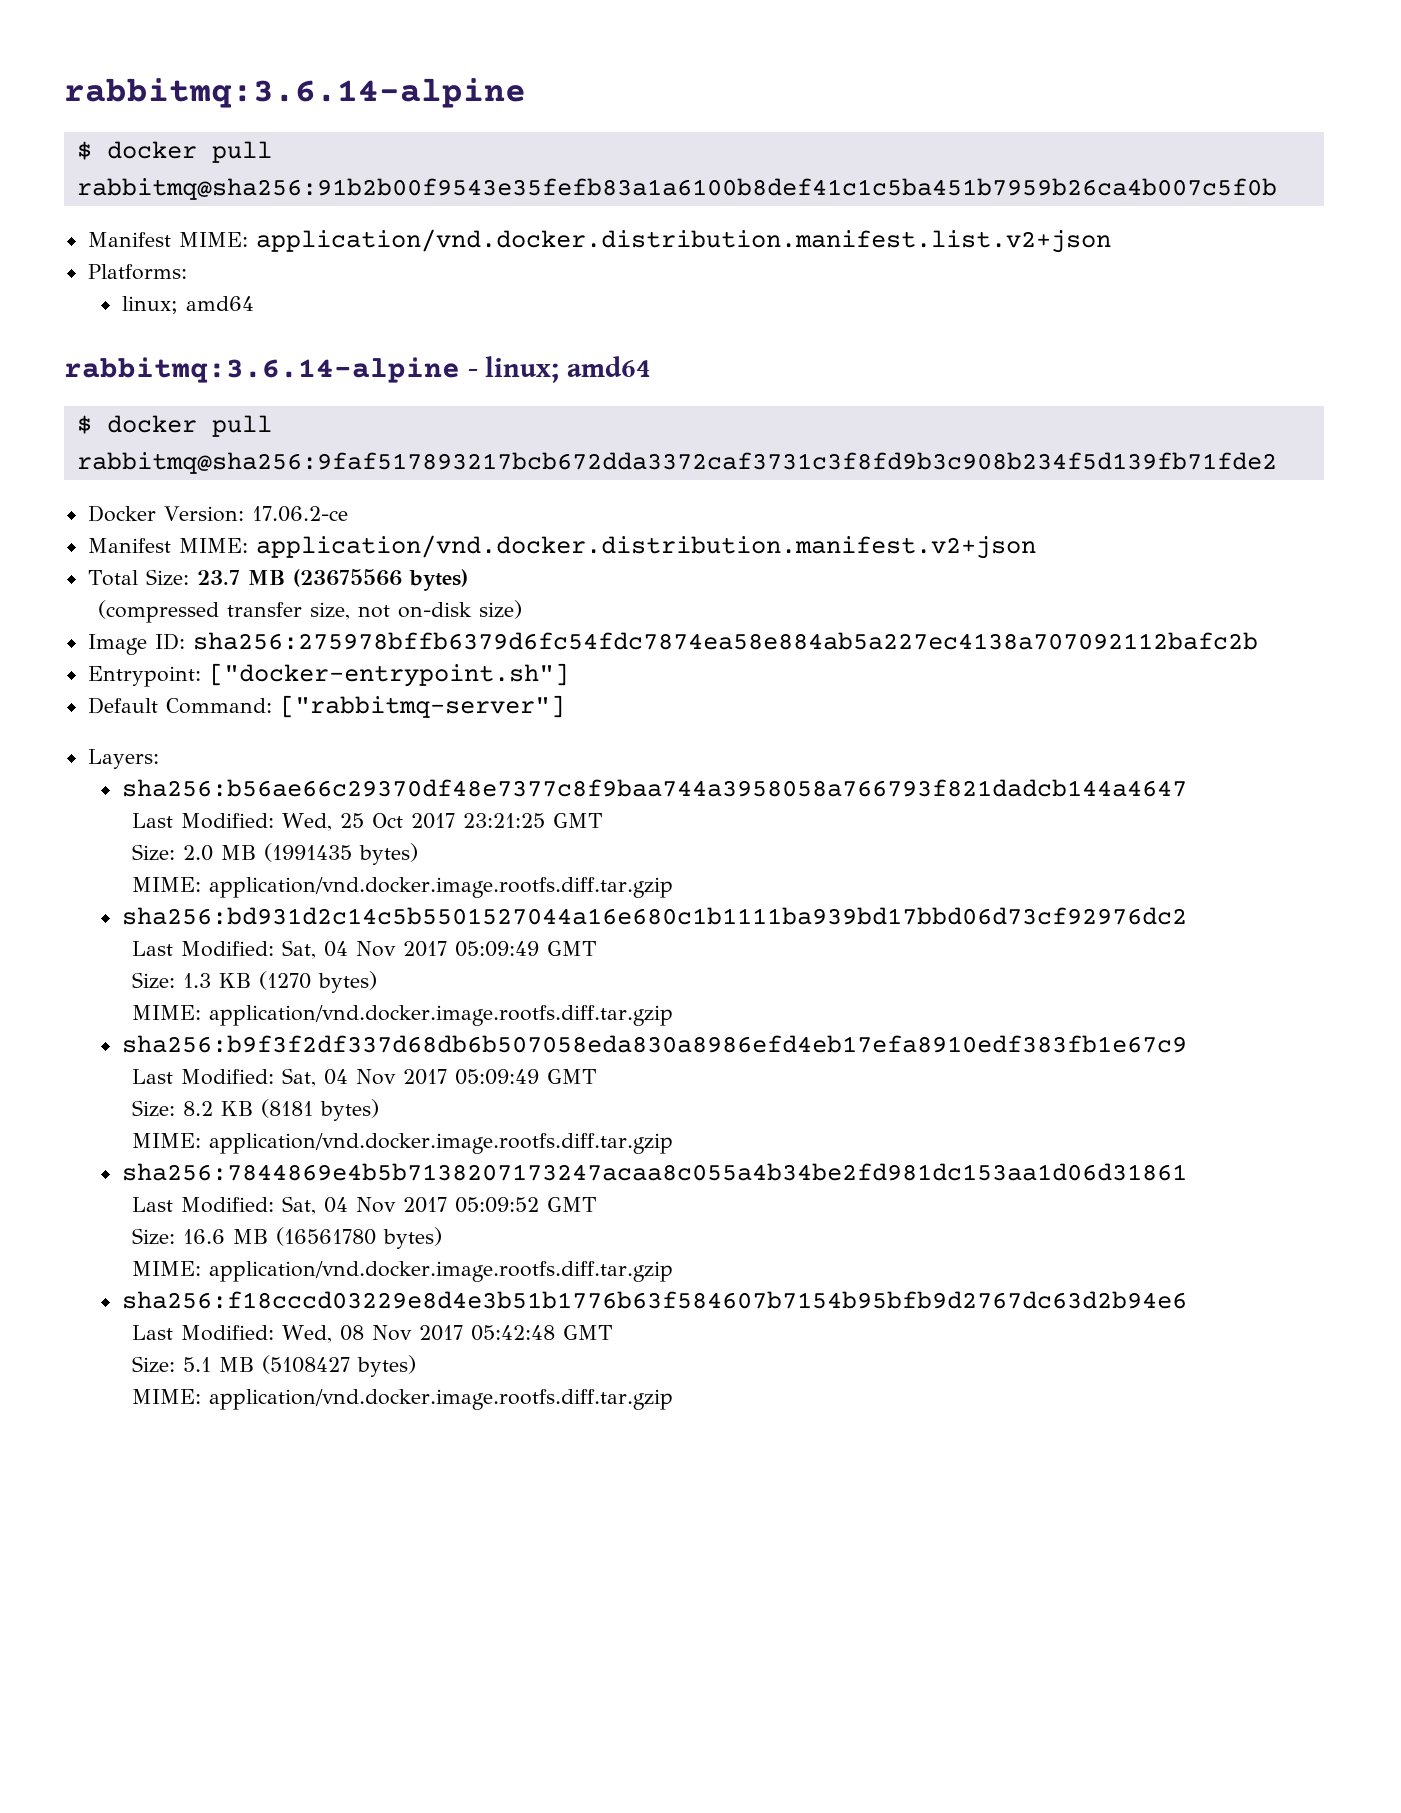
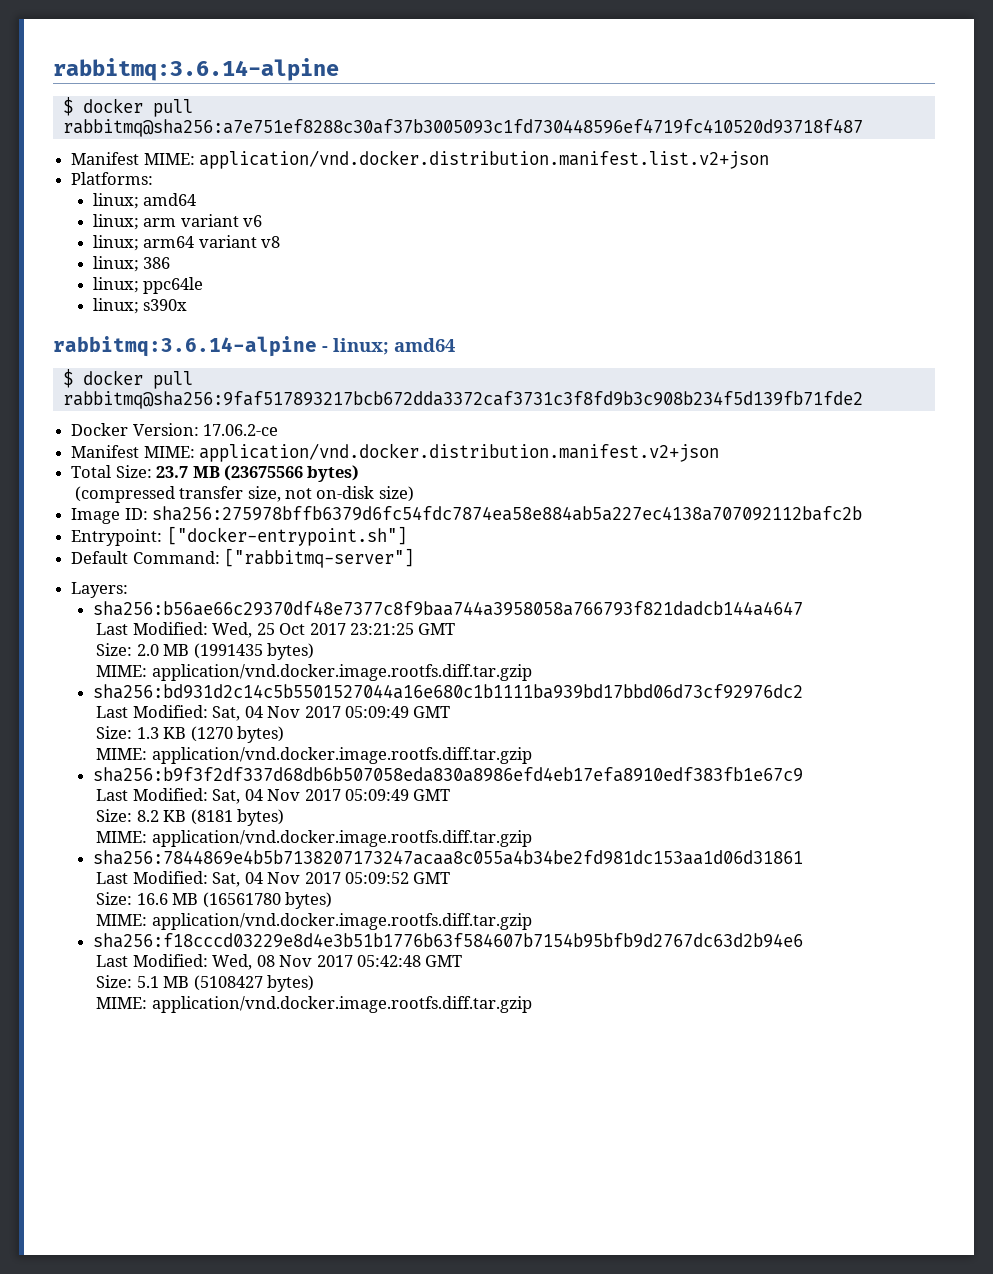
- $ docker pull rabbitmq@sha256:91b2b00f9543e35fefb83a1a6100b8def41c1c5ba451b7959b26ca4b007c5f0b
+ $ docker pull rabbitmq@sha256:a7e751ef8288c30af37b3005093c1fd730448596ef4719fc410520d93718f487
+ linux; arm variant v6
+ linux; arm64 variant v8
+ linux; 386
+ linux; ppc64le
+ linux; s390x

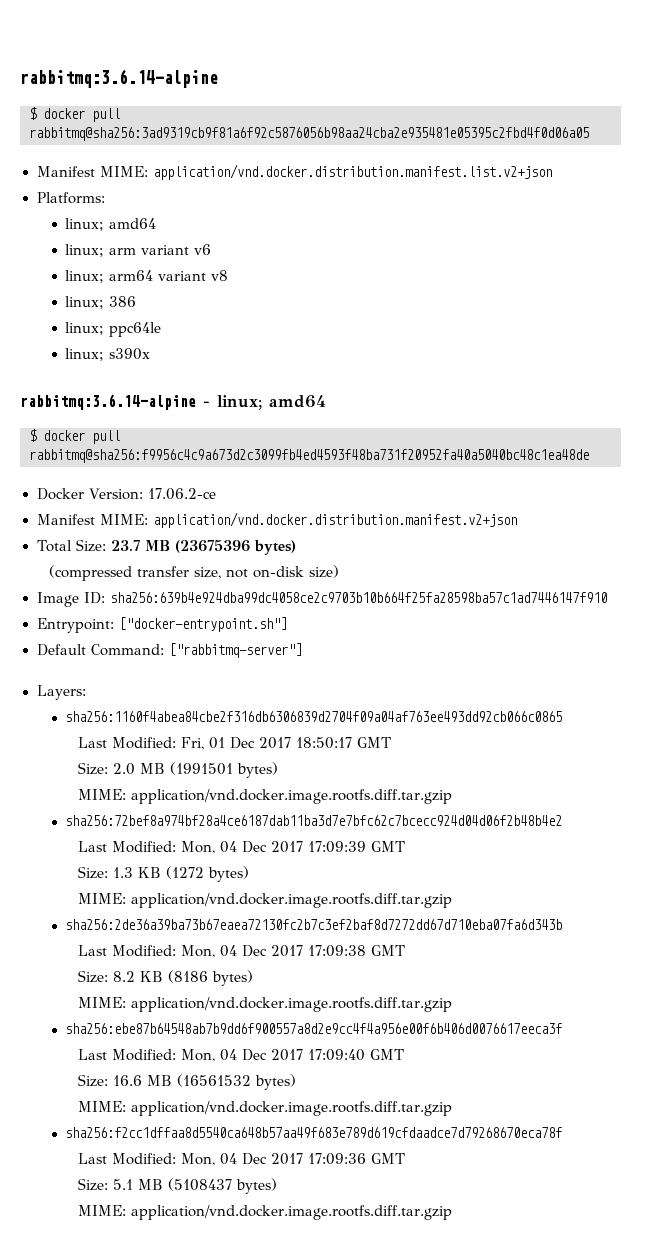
- $ docker pull rabbitmq@sha256:a7e751ef8288c30af37b3005093c1fd730448596ef4719fc410520d93718f487
+ $ docker pull rabbitmq@sha256:3ad9319cb9f81a6f92c5876056b98aa24cba2e935481e05395c2fbd4f0d06a05
- $ docker pull rabbitmq@sha256:9faf517893217bcb672dda3372caf3731c3f8fd9b3c908b234f5d139fb71fde2
+ $ docker pull rabbitmq@sha256:f9956c4c9a673d2c3099fb4ed4593f48ba731f20952fa40a5040bc48c1ea48de
- Total Size: 23.7 MB (23675566 bytes)
+ Total Size: 23.7 MB (23675396 bytes)
- Image ID: sha256:275978bffb6379d6fc54fdc7874ea58e884ab5a227ec4138a707092112bafc2b
+ Image ID: sha256:639b4e924dba99dc4058ce2c9703b10b664f25fa28598ba57c1ad7446147f910
- sha256:b56ae66c29370df48e7377c8f9baa744a3958058a766793f821dadcb144a4647
- Last Modified: Wed, 25 Oct 2017 23:21:25 GMT
+ sha256:1160f4abea84cbe2f316db6306839d2704f09a04af763ee493dd92cb066c0865
+ Last Modified: Fri, 01 Dec 2017 18:50:17 GMT
- Size: 2.0 MB (1991435 bytes)
+ Size: 2.0 MB (1991501 bytes)
  MIME: application/vnd.docker.image.rootfs.diff.tar.gzip
- sha256:bd931d2c14c5b5501527044a16e680c1b1111ba939bd17bbd06d73cf92976dc2
- Last Modified: Sat, 04 Nov 2017 05:09:49 GMT
+ sha256:72bef8a974bf28a4ce6187dab11ba3d7e7bfc62c7bcecc924d04d06f2b48b4e2
+ Last Modified: Mon, 04 Dec 2017 17:09:39 GMT
- Size: 1.3 KB (1270 bytes)
+ Size: 1.3 KB (1272 bytes)
  MIME: application/vnd.docker.image.rootfs.diff.tar.gzip
- sha256:b9f3f2df337d68db6b507058eda830a8986efd4eb17efa8910edf383fb1e67c9
- Last Modified: Sat, 04 Nov 2017 05:09:49 GMT
+ sha256:2de36a39ba73b67eaea72130fc2b7c3ef2baf8d7272dd67d710eba07fa6d343b
+ Last Modified: Mon, 04 Dec 2017 17:09:38 GMT
- Size: 8.2 KB (8181 bytes)
+ Size: 8.2 KB (8186 bytes)
  MIME: application/vnd.docker.image.rootfs.diff.tar.gzip
- sha256:7844869e4b5b7138207173247acaa8c055a4b34be2fd981dc153aa1d06d31861
- Last Modified: Sat, 04 Nov 2017 05:09:52 GMT
+ sha256:ebe87b64548ab7b9dd6f900557a8d2e9cc4f4a956e00f6b406d0076617eeca3f
+ Last Modified: Mon, 04 Dec 2017 17:09:40 GMT
- Size: 16.6 MB (16561780 bytes)
+ Size: 16.6 MB (16561532 bytes)
  MIME: application/vnd.docker.image.rootfs.diff.tar.gzip
- sha256:f18cccd03229e8d4e3b51b1776b63f584607b7154b95bfb9d2767dc63d2b94e6
- Last Modified: Wed, 08 Nov 2017 05:42:48 GMT
+ sha256:f2cc1dffaa8d5540ca648b57aa49f683e789d619cfdaadce7d79268670eca78f
+ Last Modified: Mon, 04 Dec 2017 17:09:36 GMT
- Size: 5.1 MB (5108427 bytes)
+ Size: 5.1 MB (5108437 bytes)

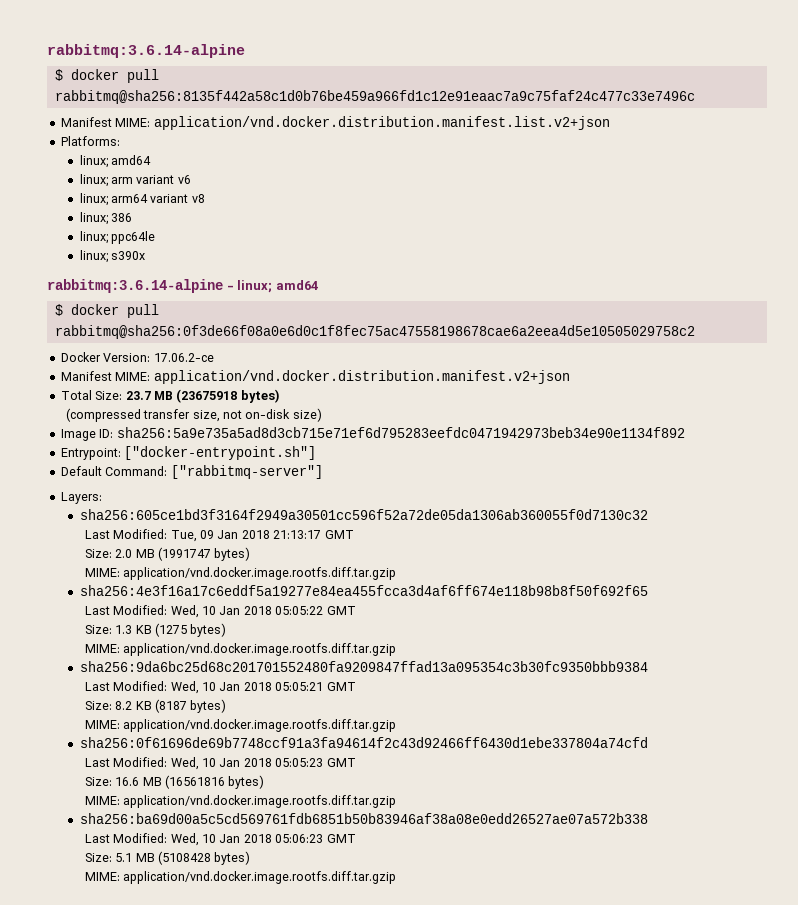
- $ docker pull rabbitmq@sha256:3ad9319cb9f81a6f92c5876056b98aa24cba2e935481e05395c2fbd4f0d06a05
+ $ docker pull rabbitmq@sha256:8135f442a58c1d0b76be459a966fd1c12e91eaac7a9c75faf24c477c33e7496c
- $ docker pull rabbitmq@sha256:f9956c4c9a673d2c3099fb4ed4593f48ba731f20952fa40a5040bc48c1ea48de
+ $ docker pull rabbitmq@sha256:0f3de66f08a0e6d0c1f8fec75ac47558198678cae6a2eea4d5e10505029758c2
- Total Size: 23.7 MB (23675396 bytes)
+ Total Size: 23.7 MB (23675918 bytes)
- Image ID: sha256:639b4e924dba99dc4058ce2c9703b10b664f25fa28598ba57c1ad7446147f910
+ Image ID: sha256:5a9e735a5ad8d3cb715e71ef6d795283eefdc0471942973beb34e90e1134f892
- sha256:1160f4abea84cbe2f316db6306839d2704f09a04af763ee493dd92cb066c0865
- Last Modified: Fri, 01 Dec 2017 18:50:17 GMT
+ sha256:605ce1bd3f3164f2949a30501cc596f52a72de05da1306ab360055f0d7130c32
+ Last Modified: Tue, 09 Jan 2018 21:13:17 GMT
- Size: 2.0 MB (1991501 bytes)
+ Size: 2.0 MB (1991747 bytes)
  MIME: application/vnd.docker.image.rootfs.diff.tar.gzip
- sha256:72bef8a974bf28a4ce6187dab11ba3d7e7bfc62c7bcecc924d04d06f2b48b4e2
- Last Modified: Mon, 04 Dec 2017 17:09:39 GMT
+ sha256:4e3f16a17c6eddf5a19277e84ea455fcca3d4af6ff674e118b98b8f50f692f65
+ Last Modified: Wed, 10 Jan 2018 05:05:22 GMT
- Size: 1.3 KB (1272 bytes)
+ Size: 1.3 KB (1275 bytes)
  MIME: application/vnd.docker.image.rootfs.diff.tar.gzip
- sha256:2de36a39ba73b67eaea72130fc2b7c3ef2baf8d7272dd67d710eba07fa6d343b
- Last Modified: Mon, 04 Dec 2017 17:09:38 GMT
+ sha256:9da6bc25d68c201701552480fa9209847ffad13a095354c3b30fc9350bbb9384
+ Last Modified: Wed, 10 Jan 2018 05:05:21 GMT
- Size: 8.2 KB (8186 bytes)
+ Size: 8.2 KB (8187 bytes)
  MIME: application/vnd.docker.image.rootfs.diff.tar.gzip
- sha256:ebe87b64548ab7b9dd6f900557a8d2e9cc4f4a956e00f6b406d0076617eeca3f
- Last Modified: Mon, 04 Dec 2017 17:09:40 GMT
+ sha256:0f61696de69b7748ccf91a3fa94614f2c43d92466ff6430d1ebe337804a74cfd
+ Last Modified: Wed, 10 Jan 2018 05:05:23 GMT
- Size: 16.6 MB (16561532 bytes)
+ Size: 16.6 MB (16561816 bytes)
  MIME: application/vnd.docker.image.rootfs.diff.tar.gzip
- sha256:f2cc1dffaa8d5540ca648b57aa49f683e789d619cfdaadce7d79268670eca78f
- Last Modified: Mon, 04 Dec 2017 17:09:36 GMT
+ sha256:ba69d00a5c5cd569761fdb6851b50b83946af38a08e0edd26527ae07a572b338
+ Last Modified: Wed, 10 Jan 2018 05:06:23 GMT
- Size: 5.1 MB (5108437 bytes)
+ Size: 5.1 MB (5108428 bytes)

